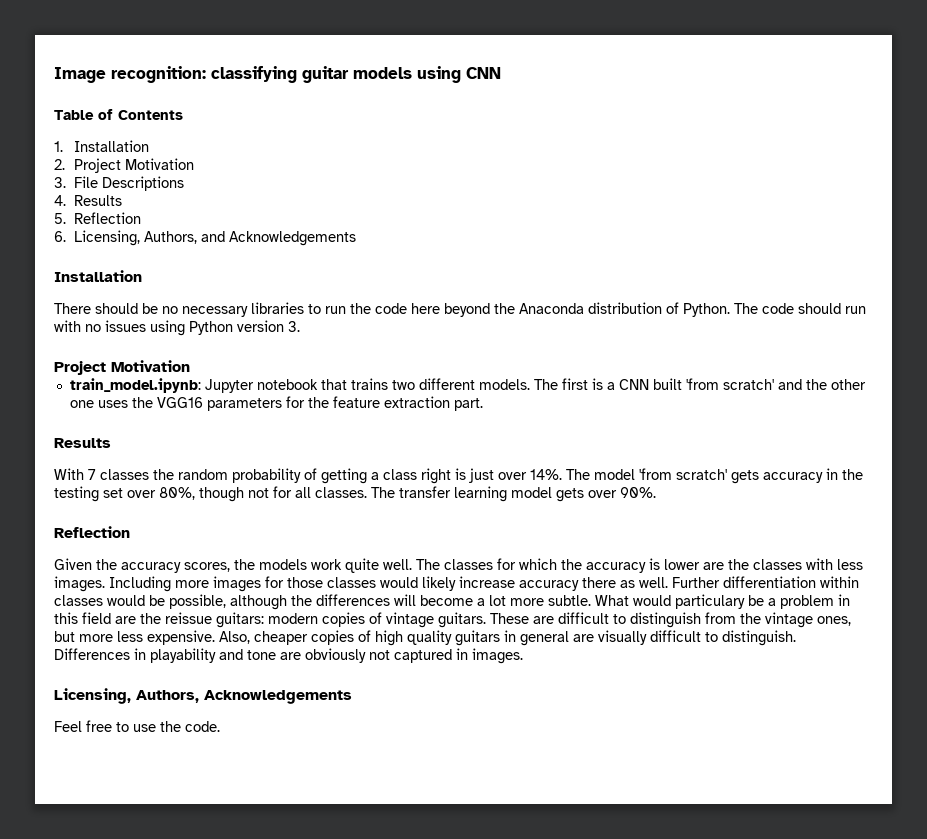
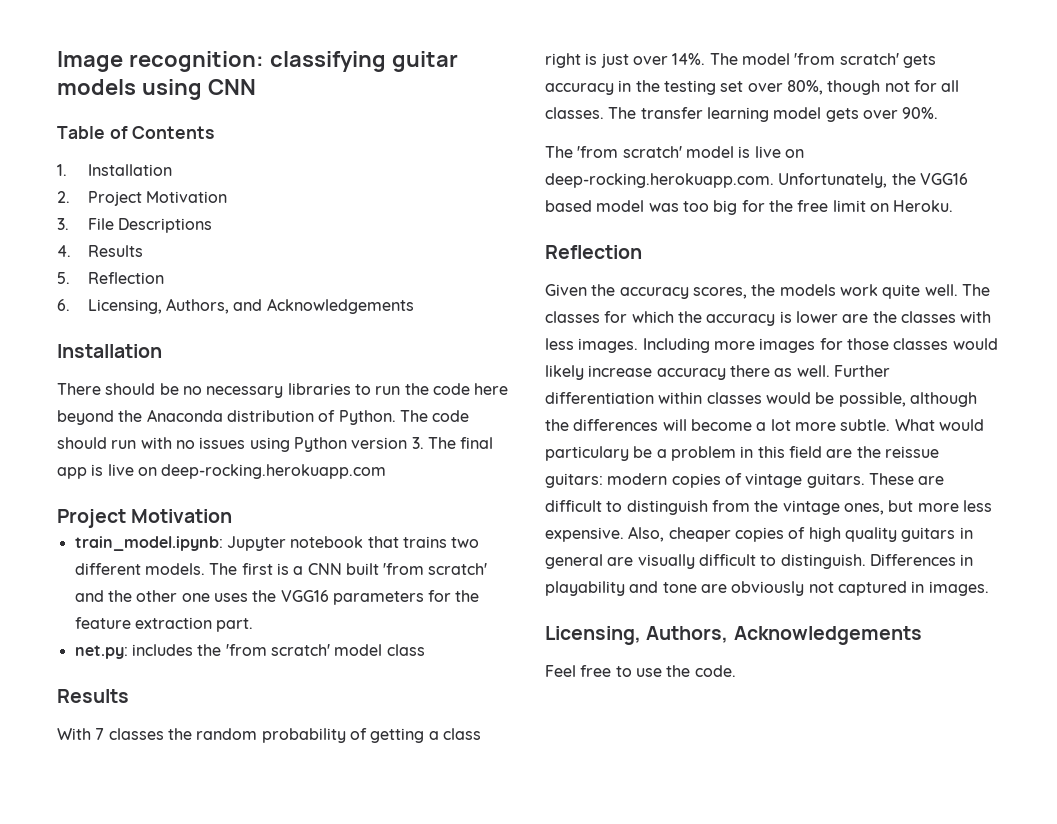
- The code should run with no issues using Python version 3.
+ The code should run with no issues using Python version 3. The final app is live on deep-rocking.herokuapp.com
+ net.py: includes the 'from scratch' model class
+ The 'from scratch' model is live on deep-rocking.herokuapp.com. Unfortunately, the VGG16 based model was too big for the free limit on Heroku.

